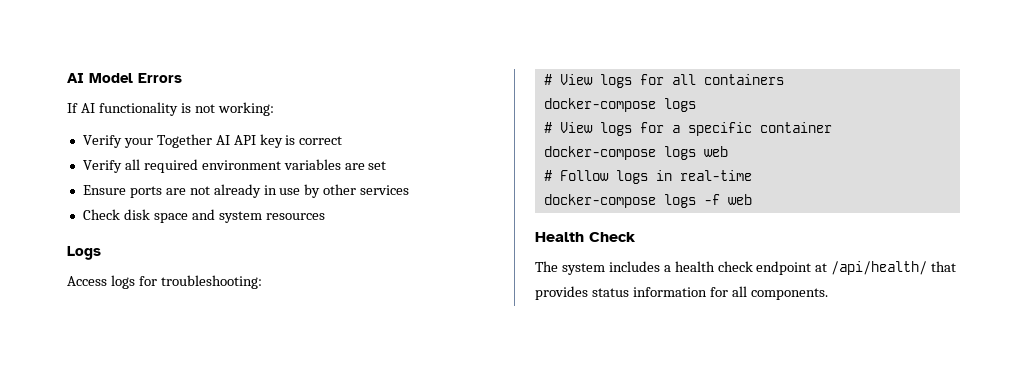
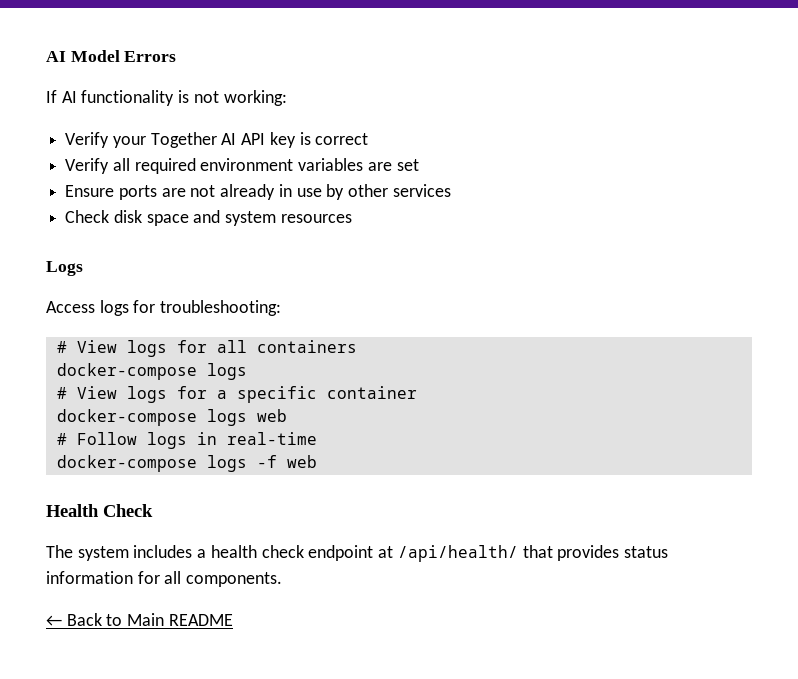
+ ← Back to Main README

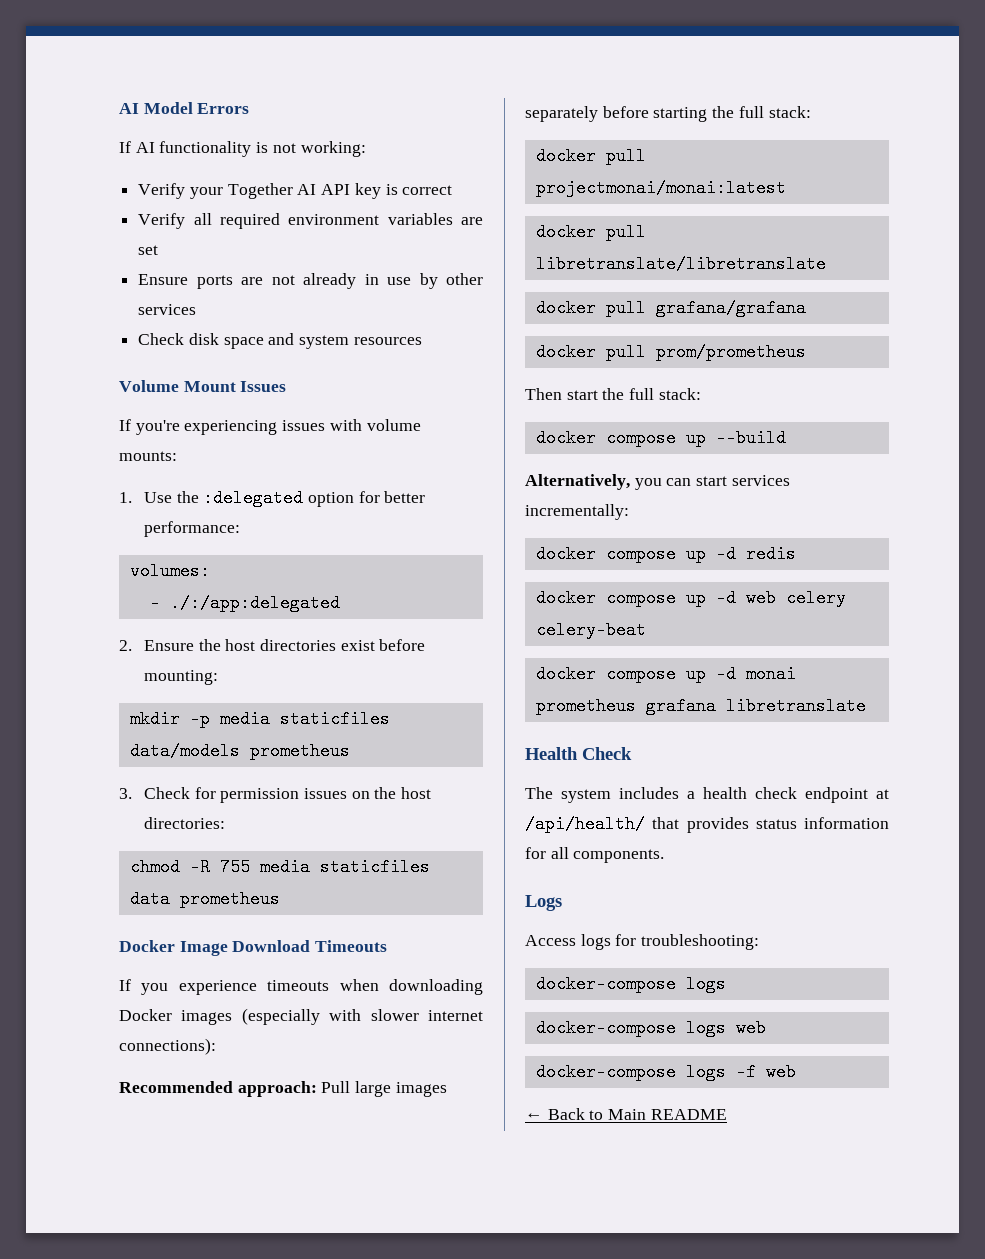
- Logs
- Access logs for troubleshooting:
- # View logs for all containers
- docker-compose logs
- # View logs for a specific container
- docker-compose logs web
- # Follow logs in real-time
- docker-compose logs -f web
+ Volume Mount Issues
+ If you're experiencing issues with volume mounts:
+ 1. Use the :delegated option for better performance:
+ volumes:
+ - ./:/app:delegated
+ 2. Ensure the host directories exist before mounting:
+ mkdir -p media staticfiles data/models prometheus
+ 3. Check for permission issues on the host directories:
+ chmod -R 755 media staticfiles data prometheus
+ Docker Image Download Timeouts
+ If you experience timeouts when downloading Docker images (especially with slower internet connections):
+ Recommended approach: Pull large images separately before starting the full stack:
+ docker pull projectmonai/monai:latest
+ docker pull libretranslate/libretranslate
+ docker pull grafana/grafana
+ docker pull prom/prometheus
+ Then start the full stack:
+ docker compose up --build
+ Alternatively, you can start services incrementally:
+ docker compose up -d redis
+ docker compose up -d web celery celery-beat
+ docker compose up -d monai prometheus grafana libretranslate
+ Logs
+ Access logs for troubleshooting:
+ docker-compose logs
+ docker-compose logs web
+ docker-compose logs -f web

